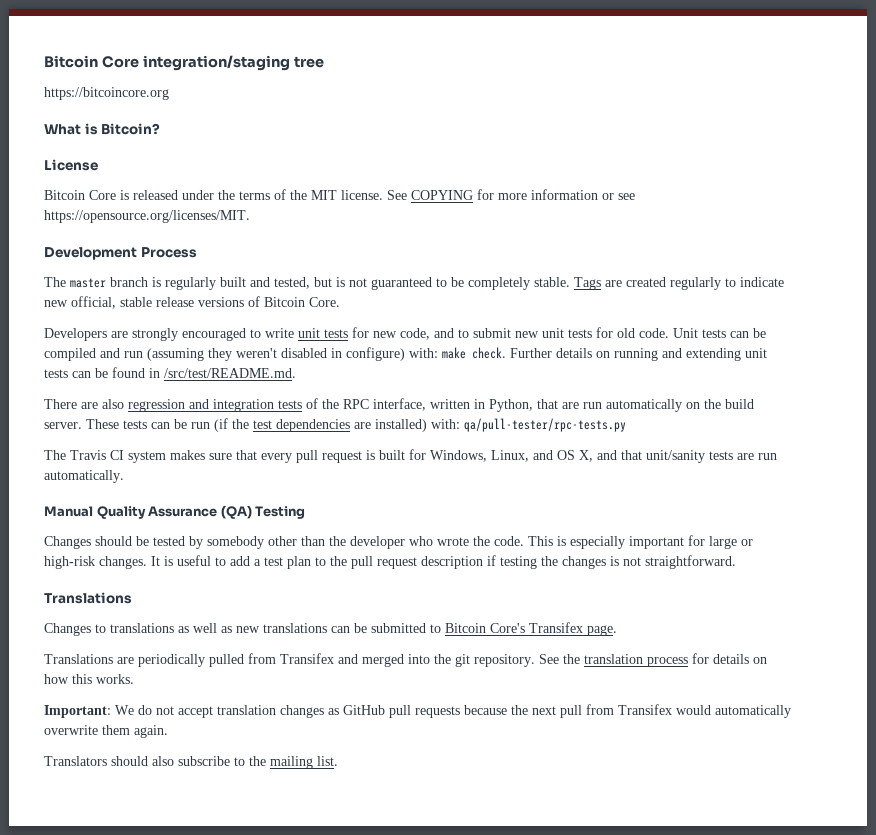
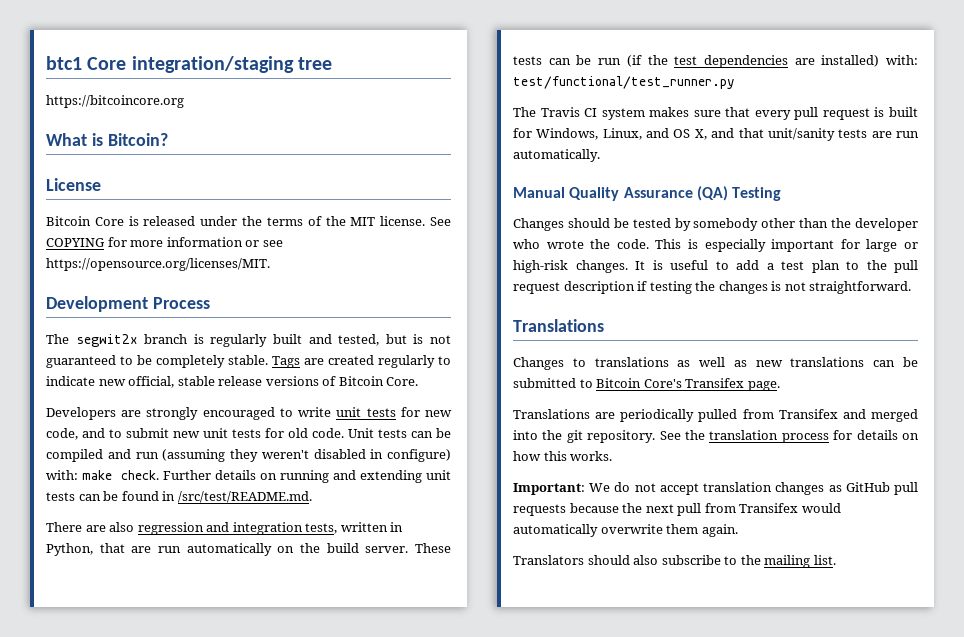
- Bitcoin Core integration/staging tree
+ btc1 Core integration/staging tree
- The master branch is regularly built and tested, but is not guaranteed to be completely stable.
+ The segwit2x branch is regularly built and tested, but is not guaranteed to be completely stable.
- There are also regression and integration tests of the RPC interface, written in Python, that are run automatically on the build server.
+ There are also regression and integration tests, written in Python, that are run automatically on the build server.
- These tests can be run (if the test dependencies are installed) with: qa/pull-tester/rpc-tests.py
+ These tests can be run (if the test dependencies are installed) with: test/functional/test_runner.py

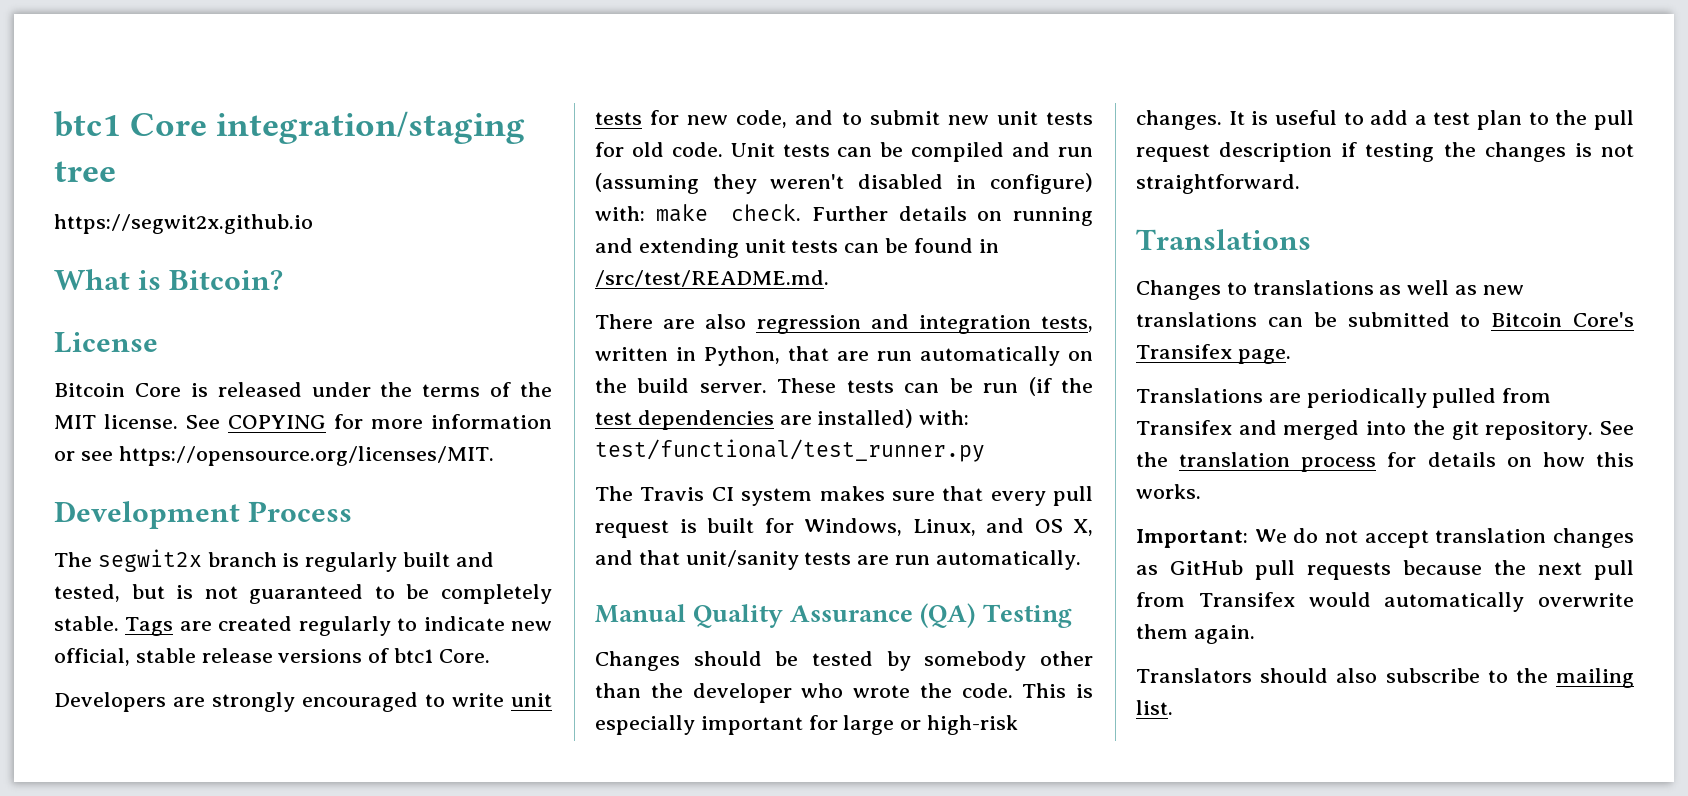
- https://bitcoincore.org
+ https://segwit2x.github.io
- Tags are created regularly to indicate new official, stable release versions of Bitcoin Core.
+ Tags are created regularly to indicate new official, stable release versions of btc1 Core.

